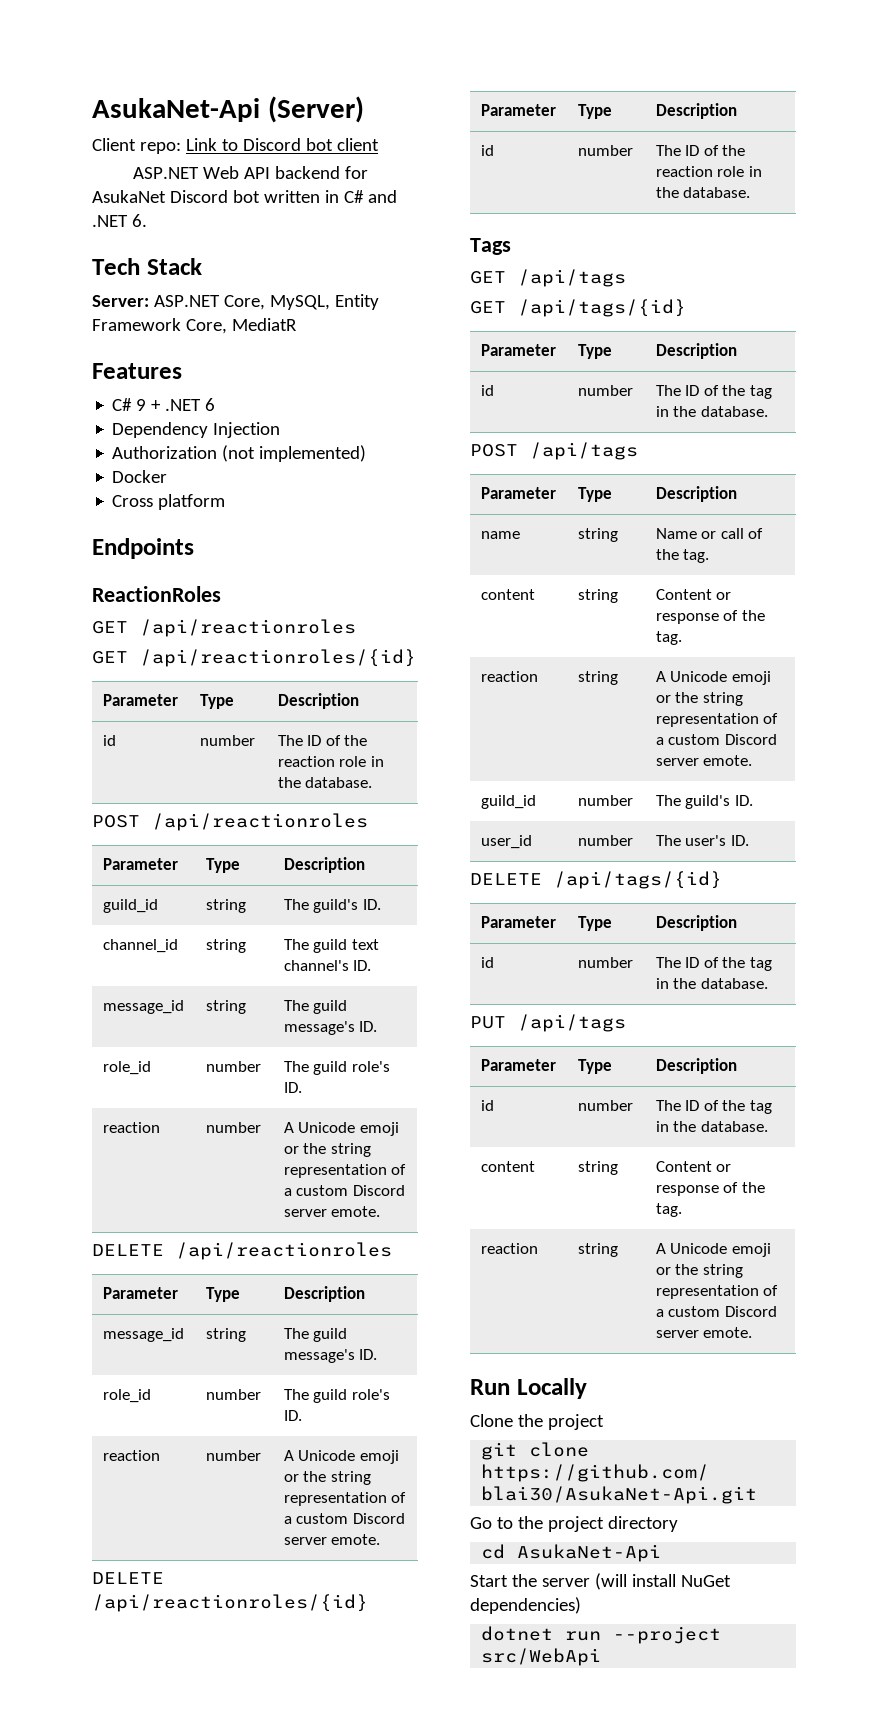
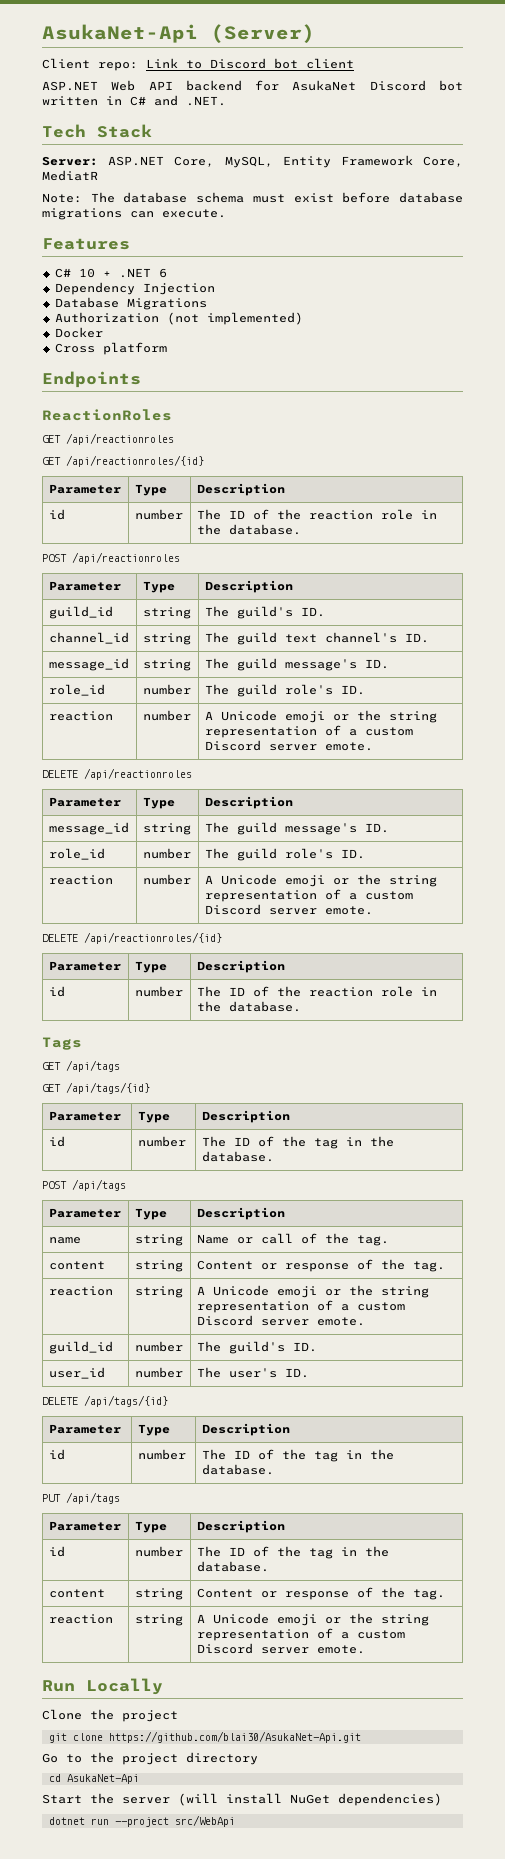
- ASP.NET Web API backend for AsukaNet Discord bot written in C# and .NET 6.
+ ASP.NET Web API backend for AsukaNet Discord bot written in C# and .NET.
+ Note: The database schema must exist before database migrations can execute.
- C# 9 + .NET 6
+ C# 10 + .NET 6
+ Database Migrations

